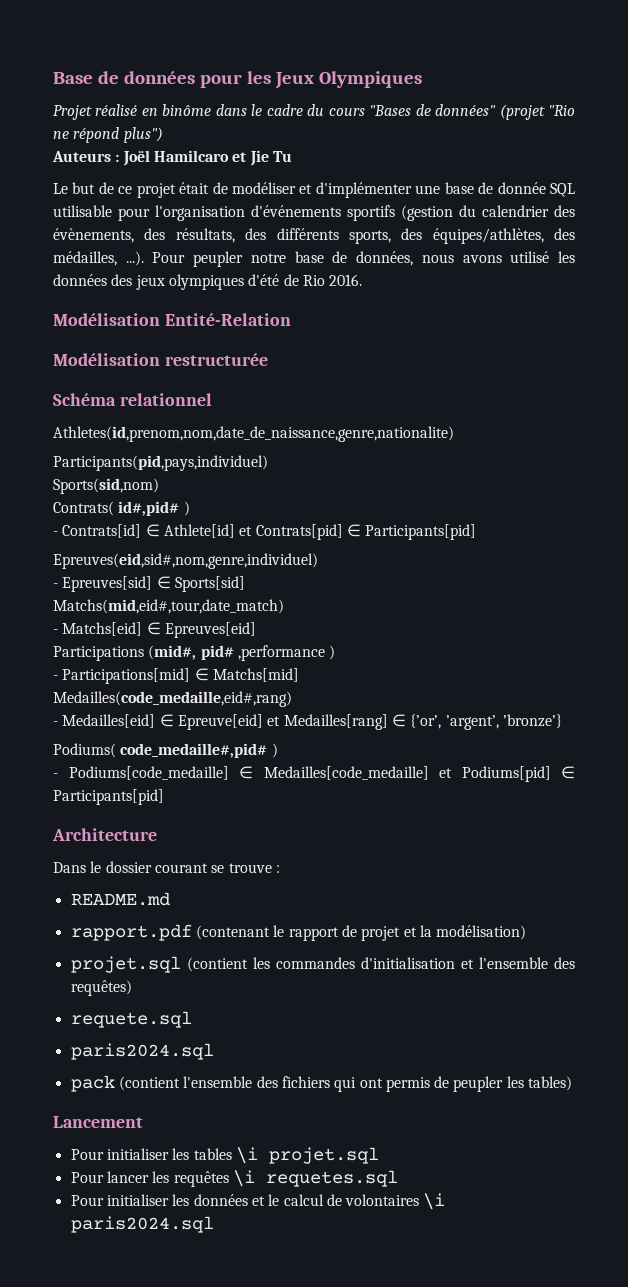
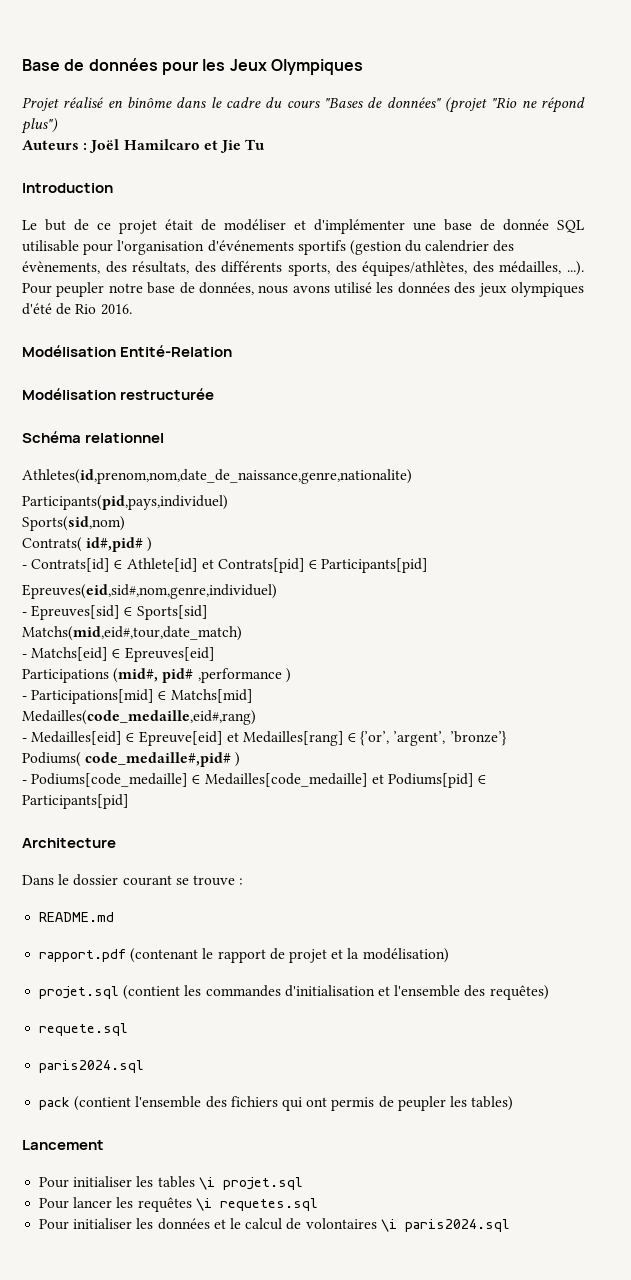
+ Introduction

